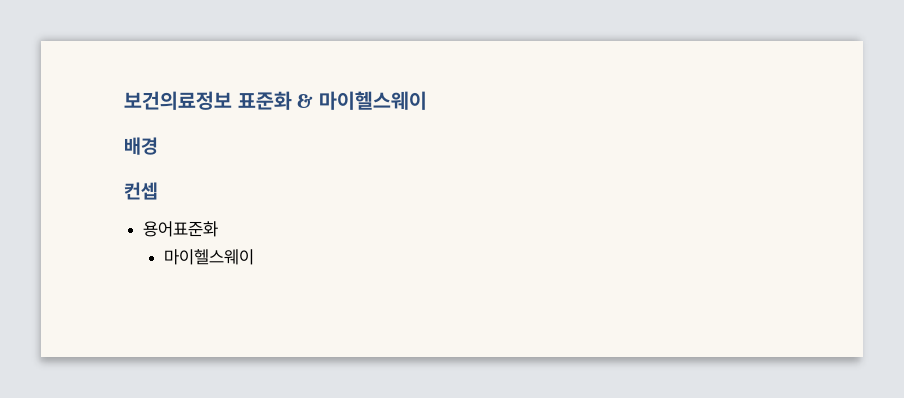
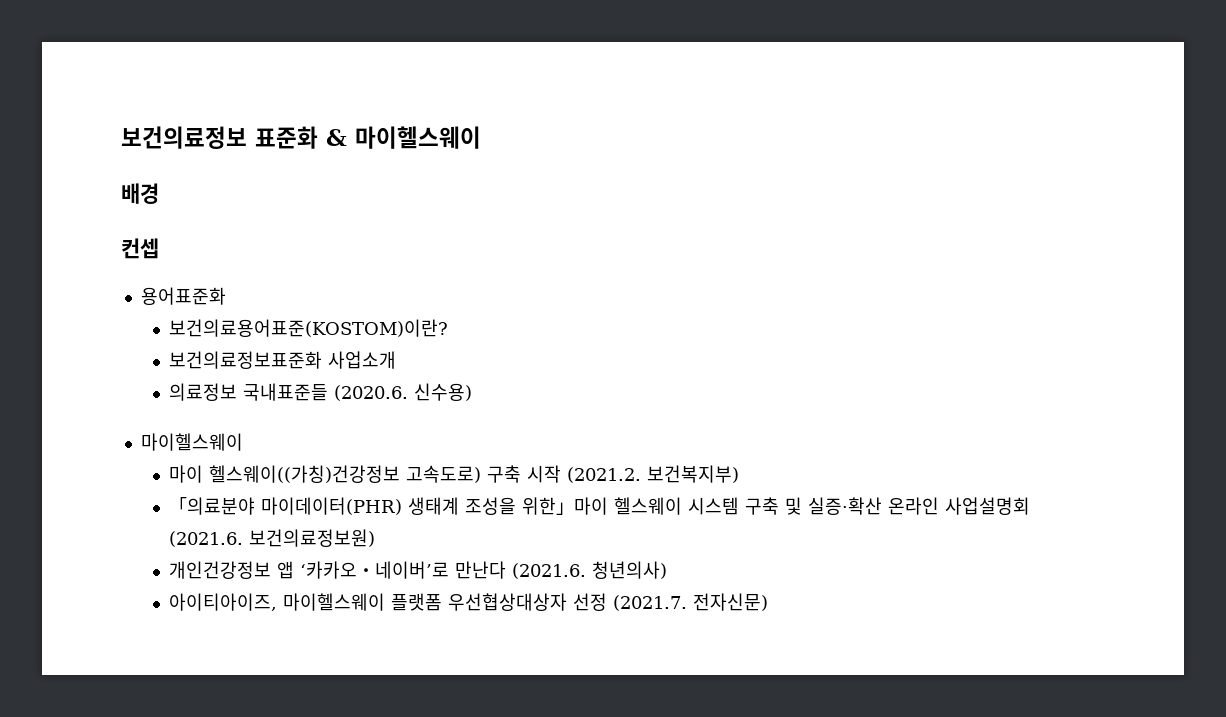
  용어표준화
+ 보건의료용어표준(KOSTOM)이란?
+ 보건의료정보표준화 사업소개
+ 의료정보 국내표준들 (2020.6. 신수용)
  마이헬스웨이
+ 마이 헬스웨이((가칭)건강정보 고속도로) 구축 시작 (2021.2. 보건복지부)
+ 「의료분야 마이데이터(PHR) 생태계 조성을 위한」마이 헬스웨이 시스템 구축 및 실증·확산 온라인 사업설명회 (2021.6. 보건의료정보원)
+ 개인건강정보 앱 ‘카카오‧네이버’로 만난다 (2021.6. 청년의사)
+ 아이티아이즈, 마이헬스웨이 플랫폼 우선협상대상자 선정 (2021.7. 전자신문)

